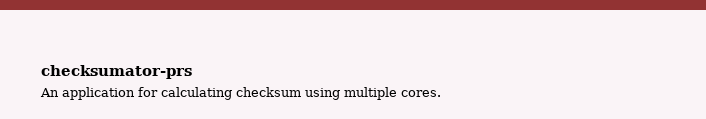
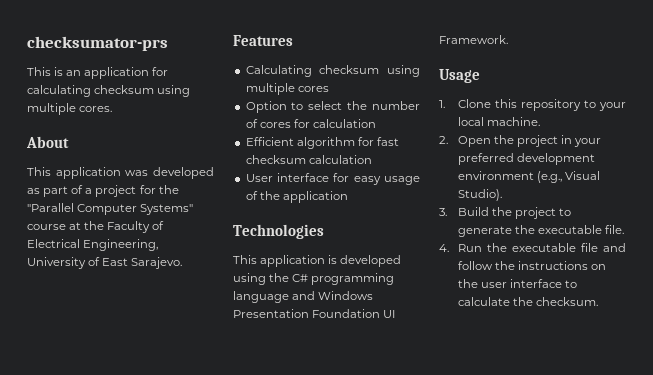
- An application for calculating checksum using multiple cores.
+ This is an application for calculating checksum using multiple cores.
+ About
+ This application was developed as part of a project for the "Parallel Computer Systems" course at the Faculty of Electrical Engineering, University of East Sarajevo.
+ Features
+ Calculating checksum using multiple cores
+ Option to select the number of cores for calculation
+ Efficient algorithm for fast checksum calculation
+ User interface for easy usage of the application
+ Technologies
+ This application is developed using the C# programming language and Windows Presentation Foundation UI Framework.
+ Usage
+ 1. Clone this repository to your local machine.
+ 2. Open the project in your preferred development environment (e.g., Visual Studio).
+ 3. Build the project to generate the executable file.
+ 4. Run the executable file and follow the instructions on the user interface to calculate the checksum.

